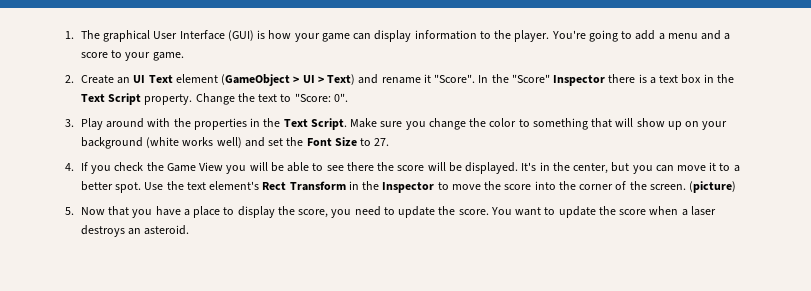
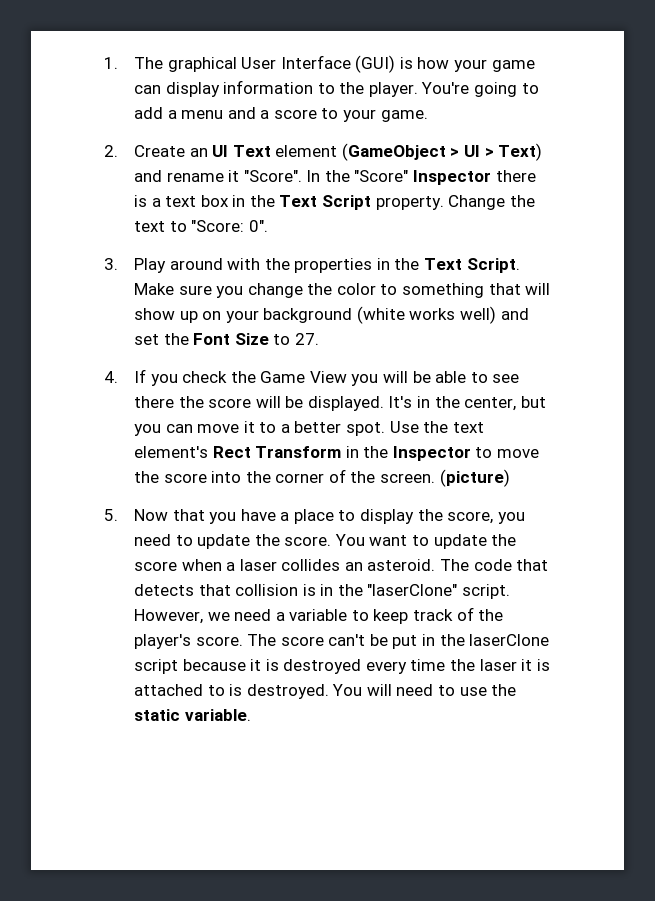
- You want to update the score when a laser destroys an asteroid.
+ You want to update the score when a laser collides an asteroid.
+ The code that detects that collision is in the "laserClone" script. However, we need a variable to keep track of the player's score. The score can't be put in the laserClone script because it is destroyed every time the laser it is attached to is destroyed. You will need to use the static variable.

